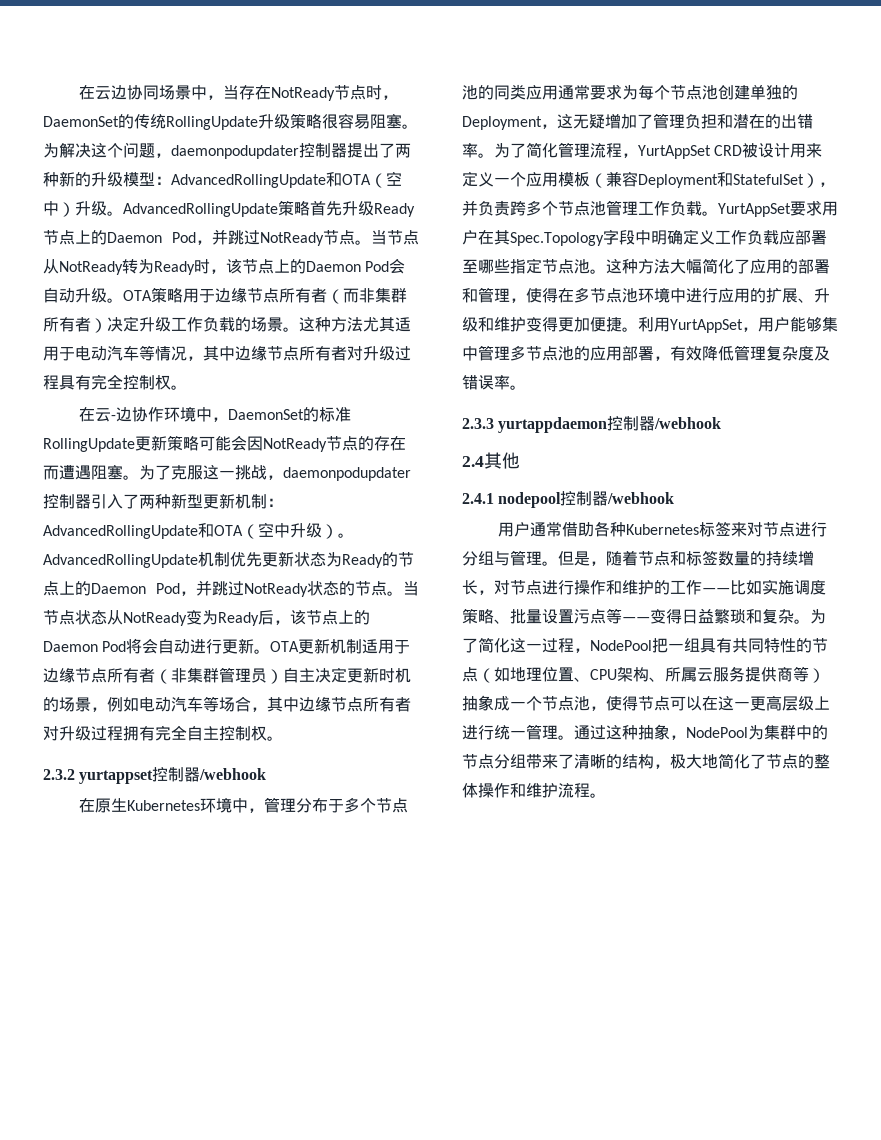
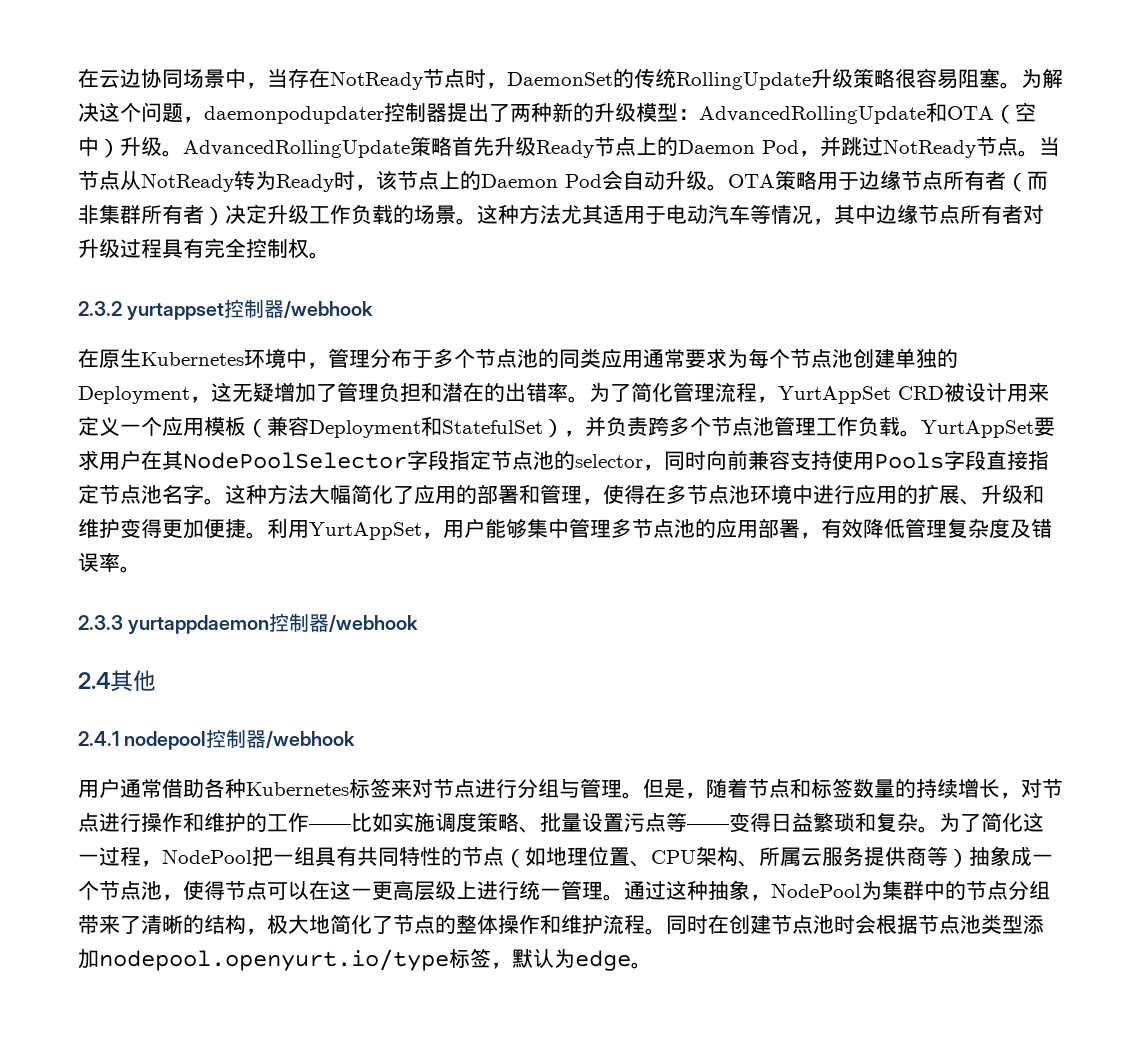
- 在云-边协作环境中，DaemonSet的标准RollingUpdate更新策略可能会因NotReady节点的存在而遭遇阻塞。为了克服这一挑战，daemonpodupdater控制器引入了两种新型更新机制：AdvancedRollingUpdate和OTA（空中升级）。AdvancedRollingUpdate机制优先更新状态为Ready的节点上的Daemon Pod，并跳过NotReady状态的节点。当节点状态从NotReady变为Ready后，该节点上的Daemon Pod将会自动进行更新。OTA更新机制适用于边缘节点所有者（非集群管理员）自主决定更新时机的场景，例如电动汽车等场合，其中边缘节点所有者对升级过程拥有完全自主控制权。
- YurtAppSet要求用户在其Spec.Topology字段中明确定义工作负载应部署至哪些指定节点池。
+ YurtAppSet要求用户在其NodePoolSelector字段指定节点池的selector，同时向前兼容支持使用Pools字段直接指定节点池名字。
+ 同时在创建节点池时会根据节点池类型添加nodepool.openyurt.io/type标签，默认为edge。

